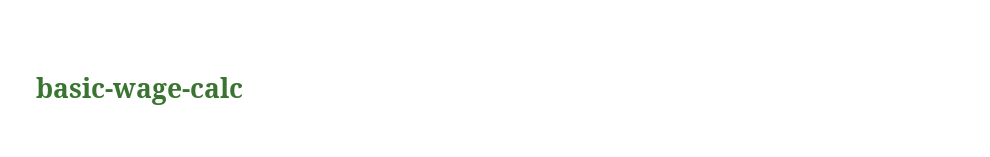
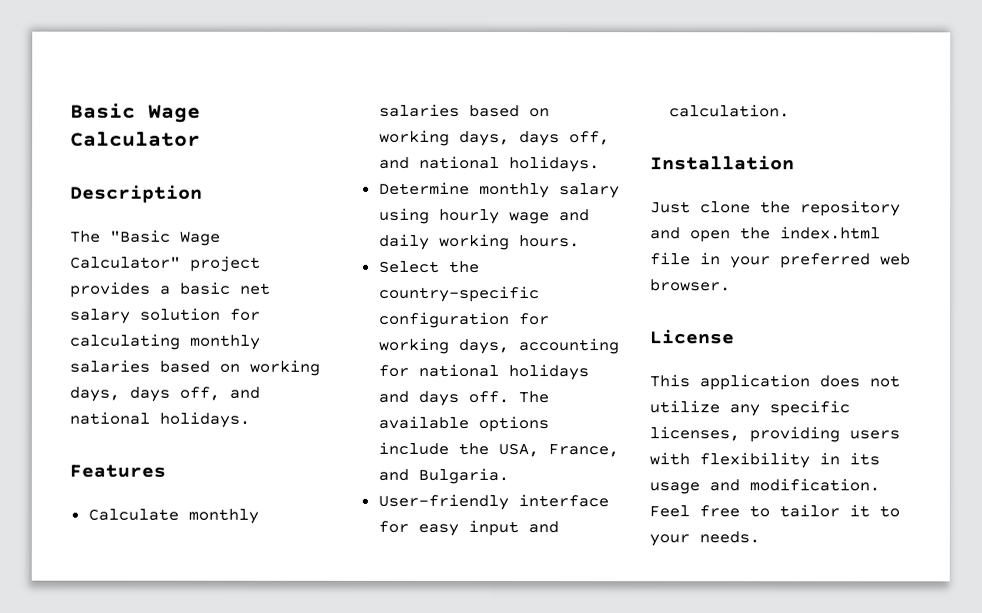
- basic-wage-calc
+ Basic Wage Calculator
+ Description
+ The "Basic Wage Calculator" project provides a basic net salary solution for calculating monthly salaries based on working days, days off, and national holidays.
+ Features
+ Calculate monthly salaries based on working days, days off, and national holidays.
+ Determine monthly salary using hourly wage and daily working hours.
+ Select the country-specific configuration for working days, accounting for national holidays and days off. The available options include the USA, France, and Bulgaria.
+ User-friendly interface for easy input and calculation.
+ Installation
+ Just clone the repository and open the index.html file in your preferred web browser.
+ License
+ This application does not utilize any specific licenses, providing users with flexibility in its usage and modification. Feel free to tailor it to your needs.

